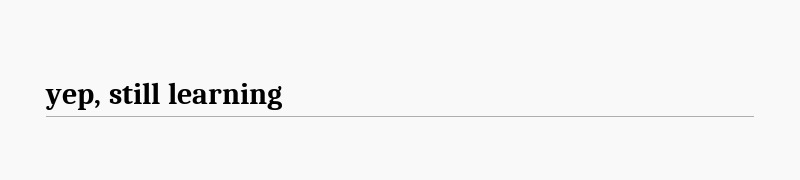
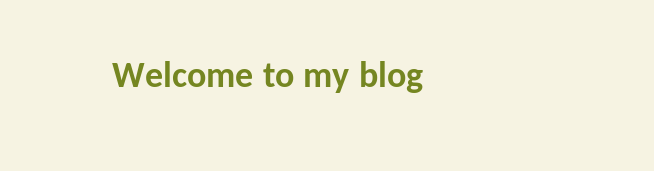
- yep, still learning
+ Welcome to my blog

